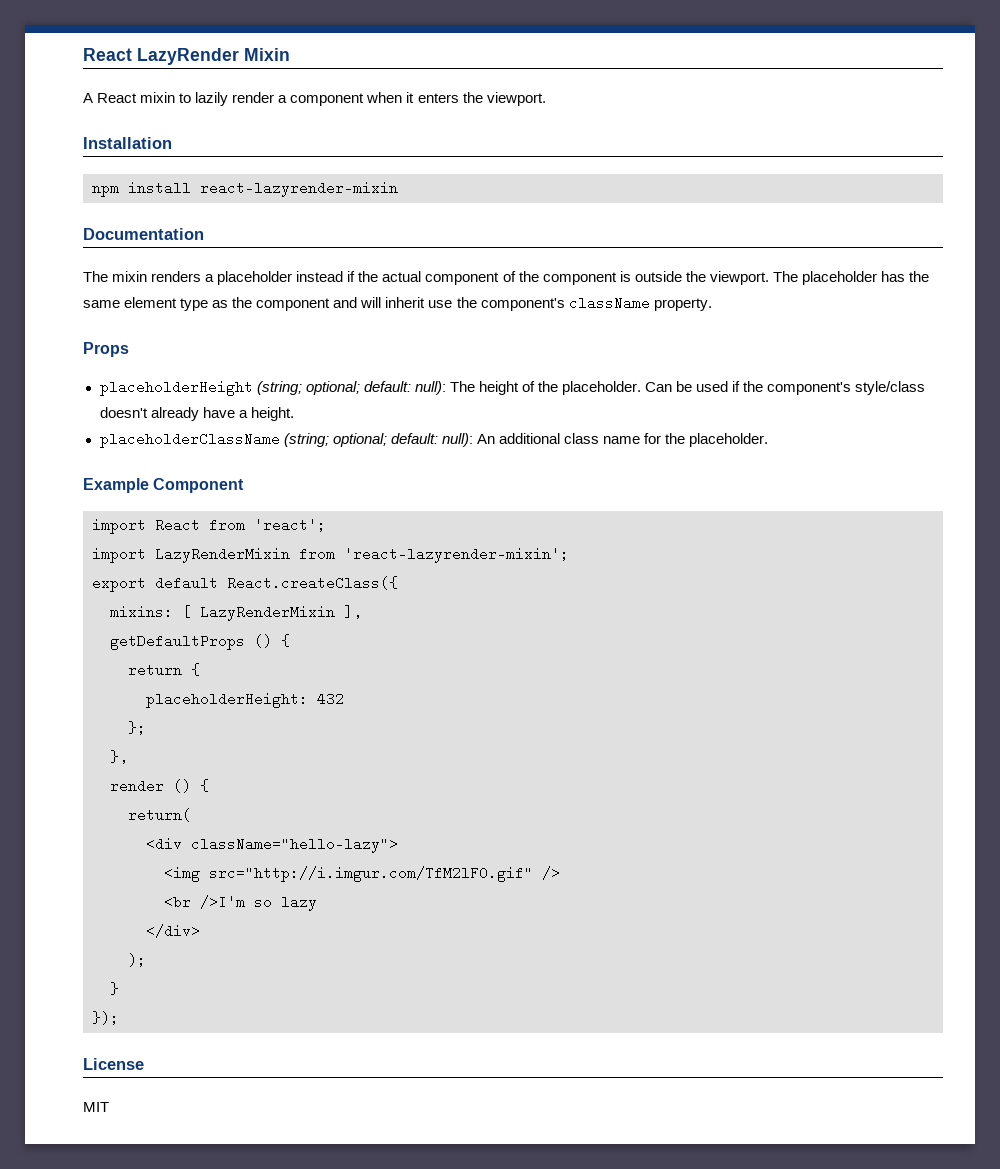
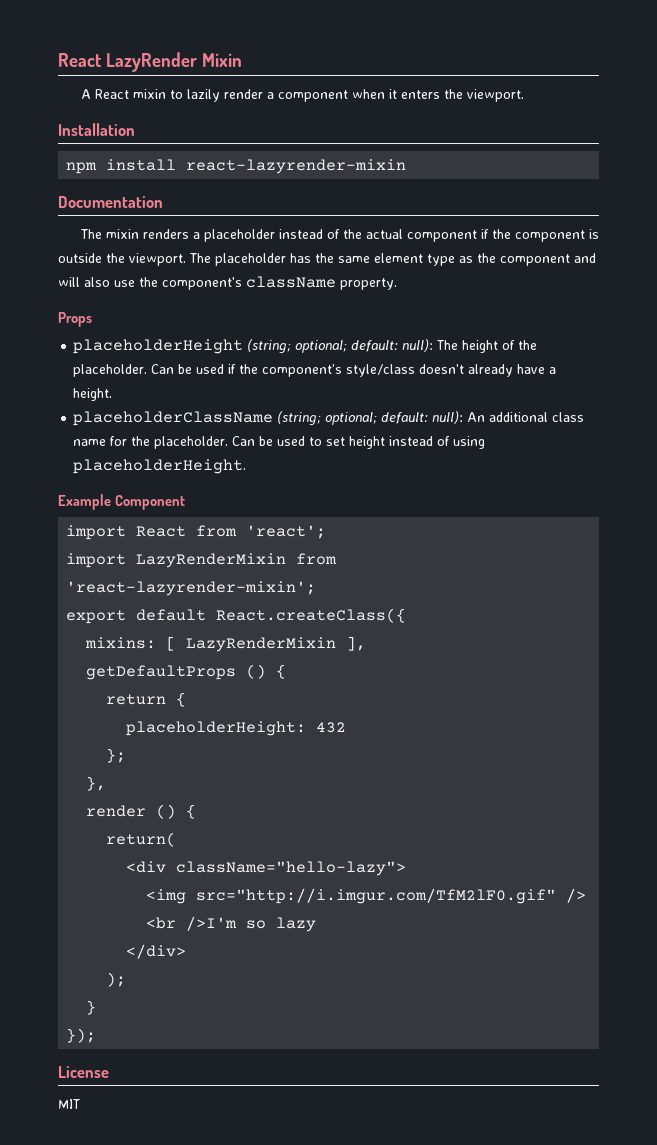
- The mixin renders a placeholder instead if the actual component of the component is outside the viewport.
+ The mixin renders a placeholder instead of the actual component if the component is outside the viewport.
- The placeholder has the same element type as the component and will inherit use the component's className property.
+ The placeholder has the same element type as the component and will also use the component's className property.
+ Can be used to set height instead of using placeholderHeight.

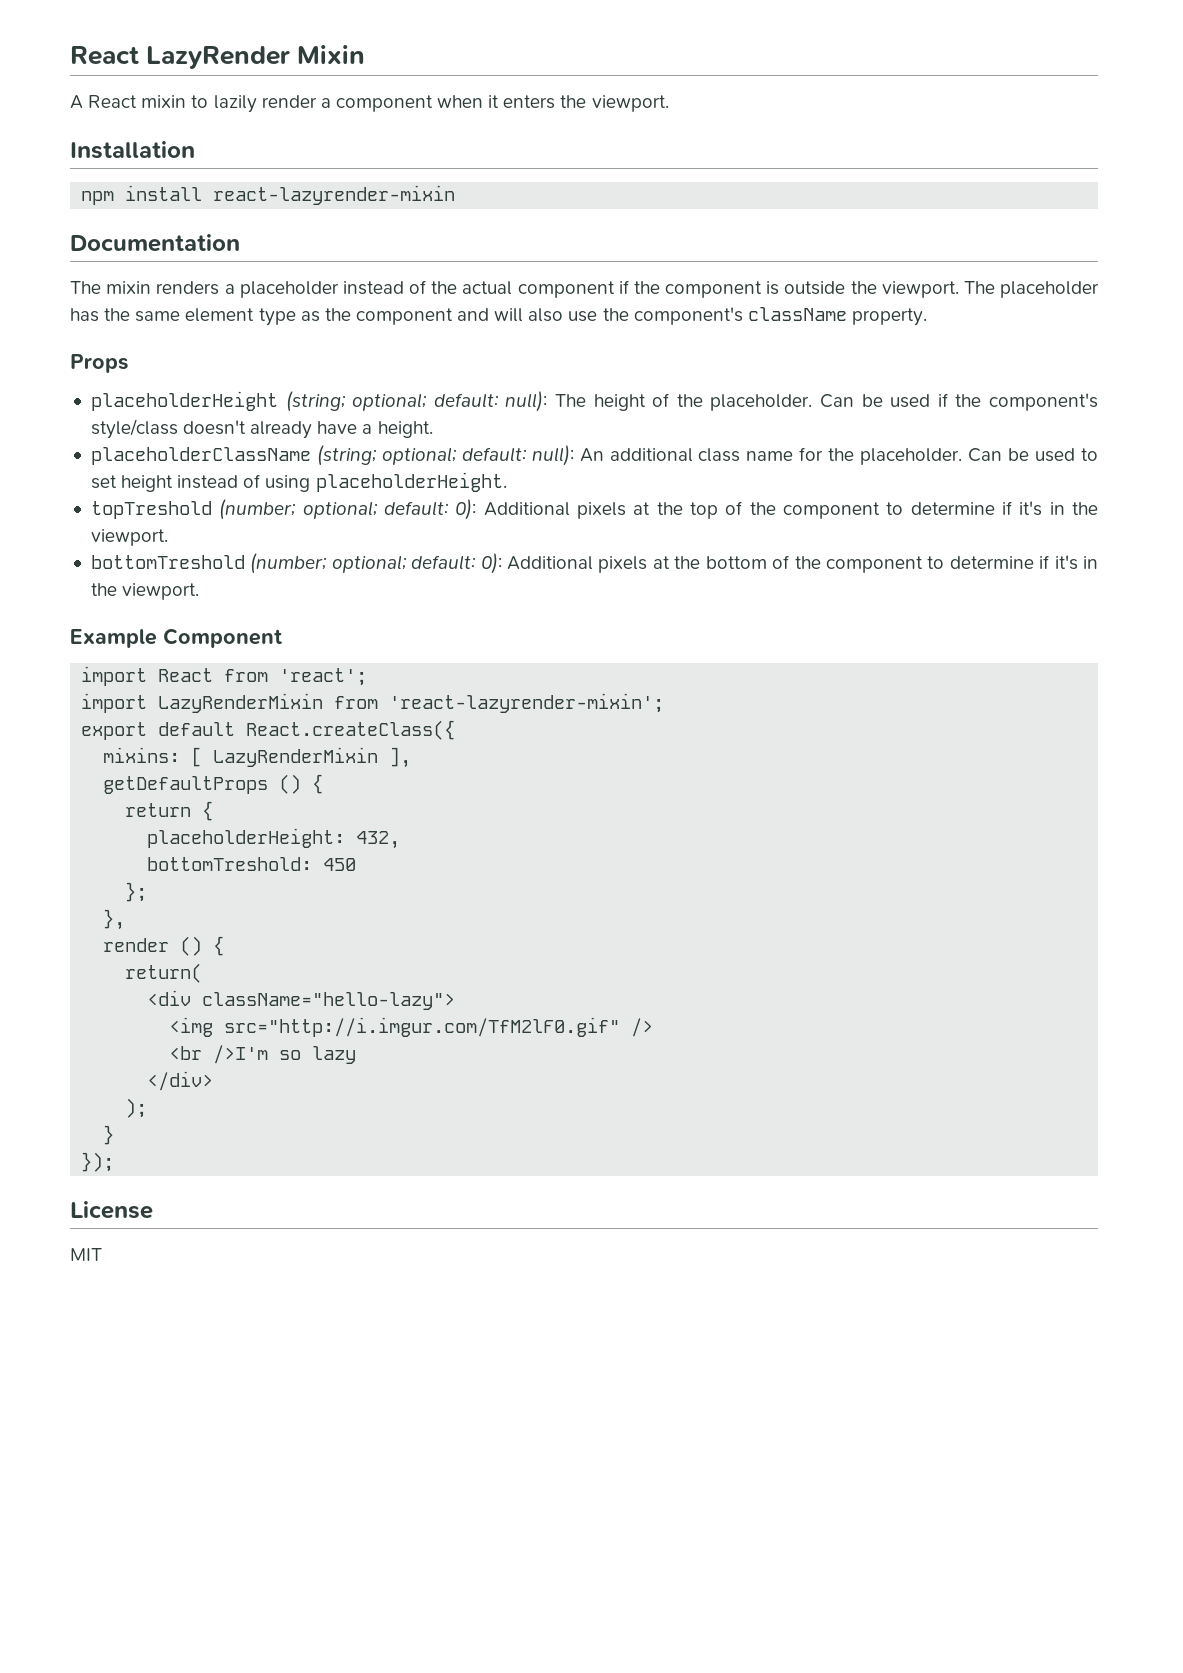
+ topTreshold (number; optional; default: 0): Additional pixels at the top of the component to determine if it's in the viewport.
+ bottomTreshold (number; optional; default: 0): Additional pixels at the bottom of the component to determine if it's in the viewport.
- placeholderHeight: 432
+ placeholderHeight: 432,
+ bottomTreshold: 450

